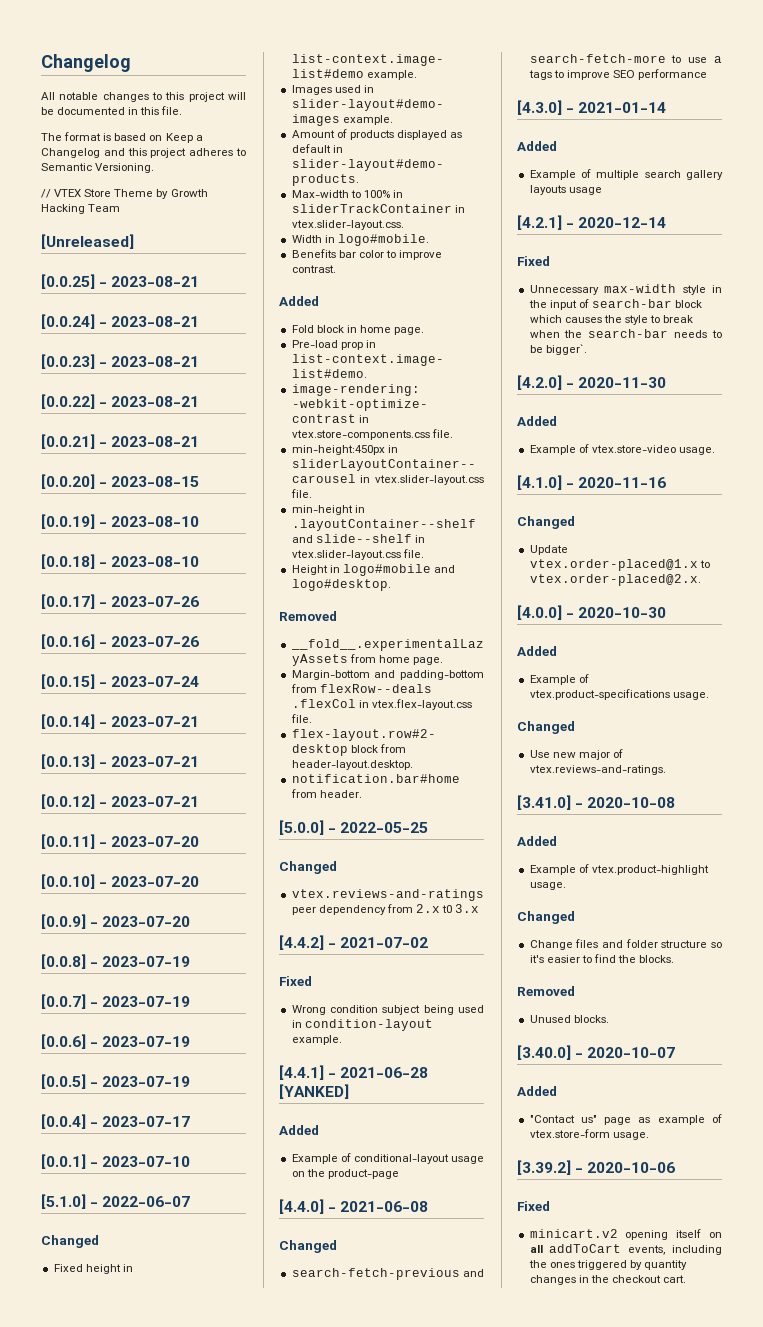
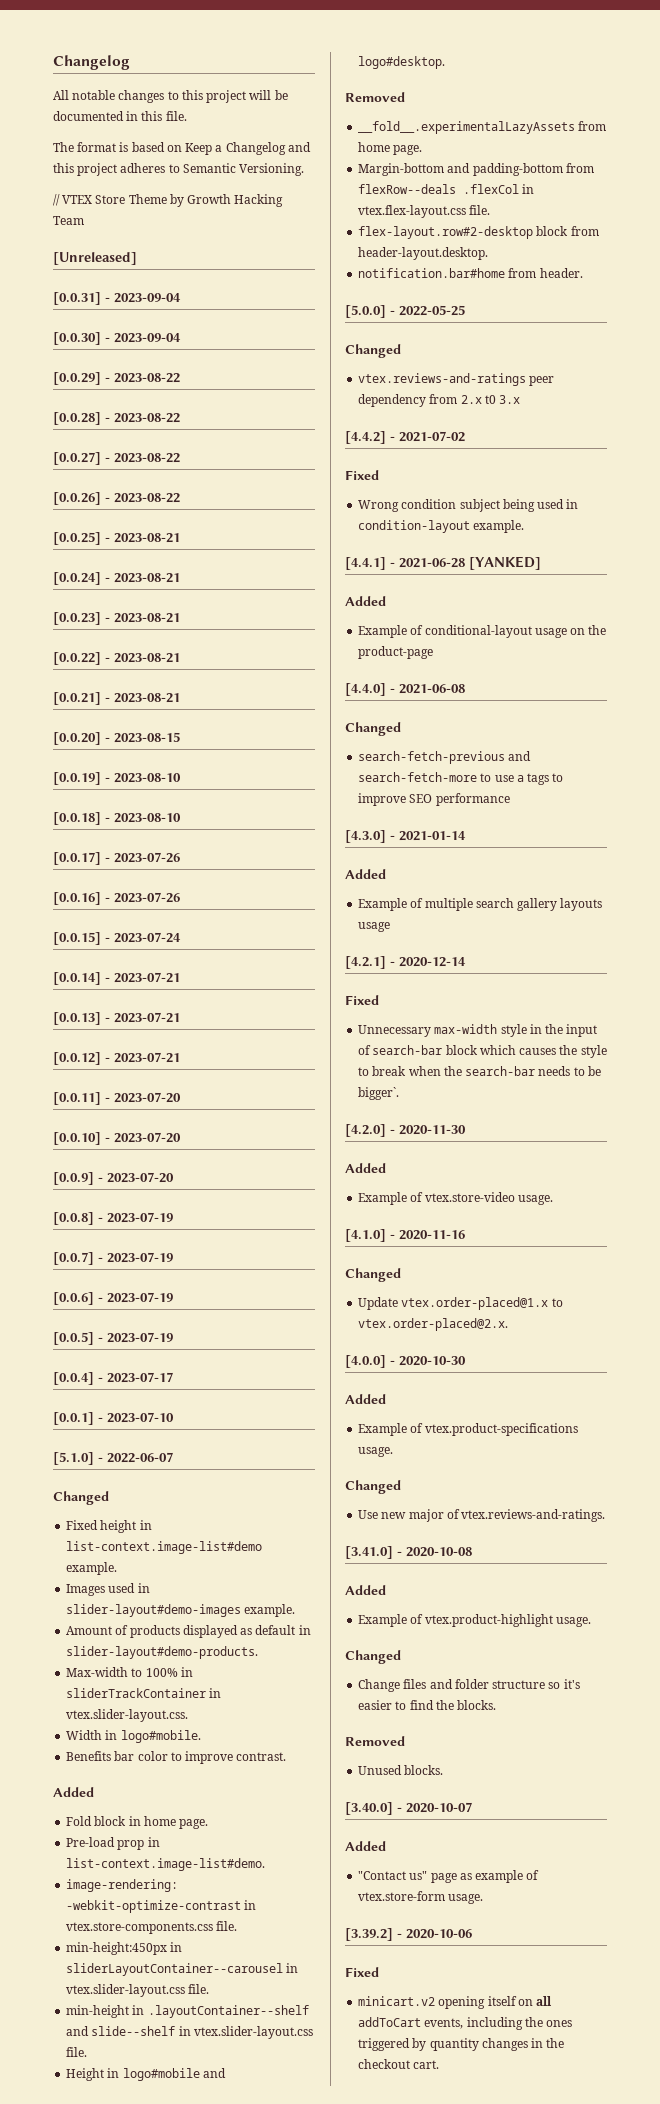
+ [0.0.31] - 2023-09-04
+ [0.0.30] - 2023-09-04
+ [0.0.29] - 2023-08-22
+ [0.0.28] - 2023-08-22
+ [0.0.27] - 2023-08-22
+ [0.0.26] - 2023-08-22

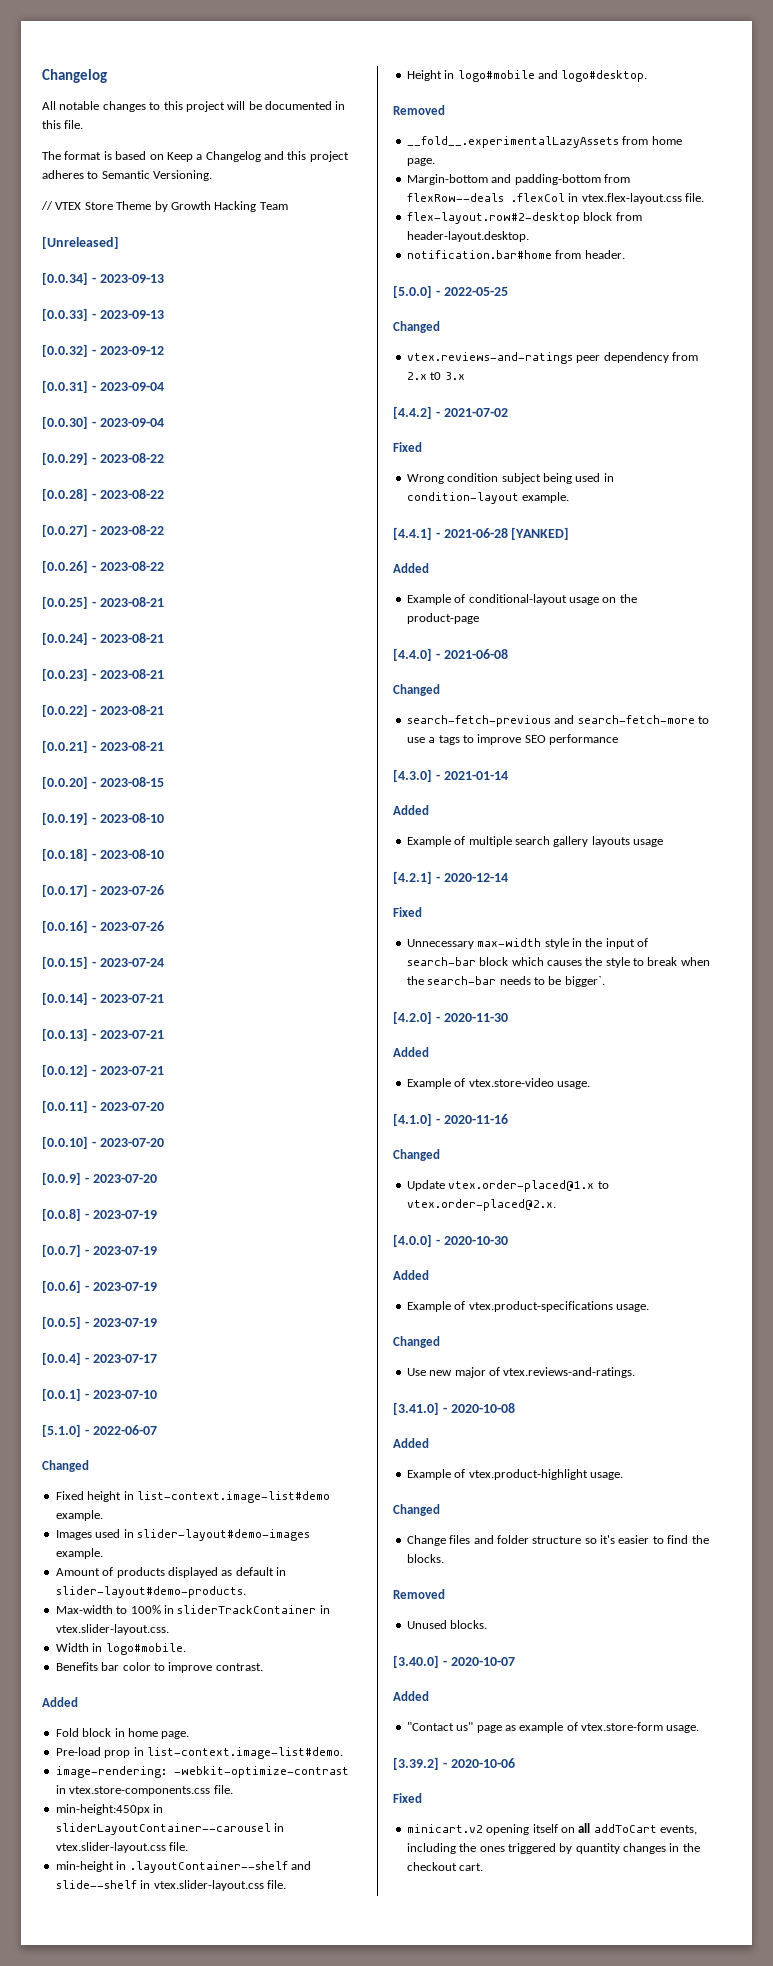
+ [0.0.34] - 2023-09-13
+ [0.0.33] - 2023-09-13
+ [0.0.32] - 2023-09-12

